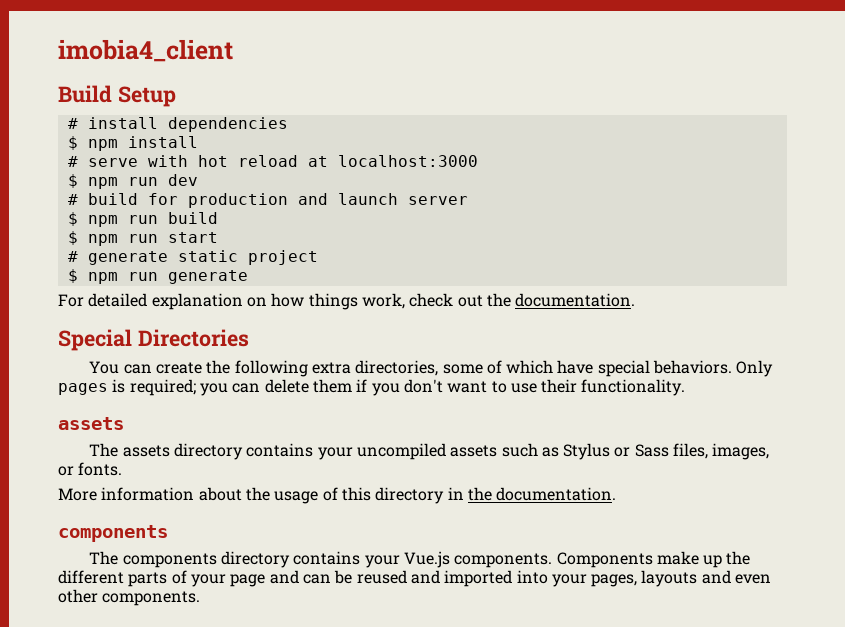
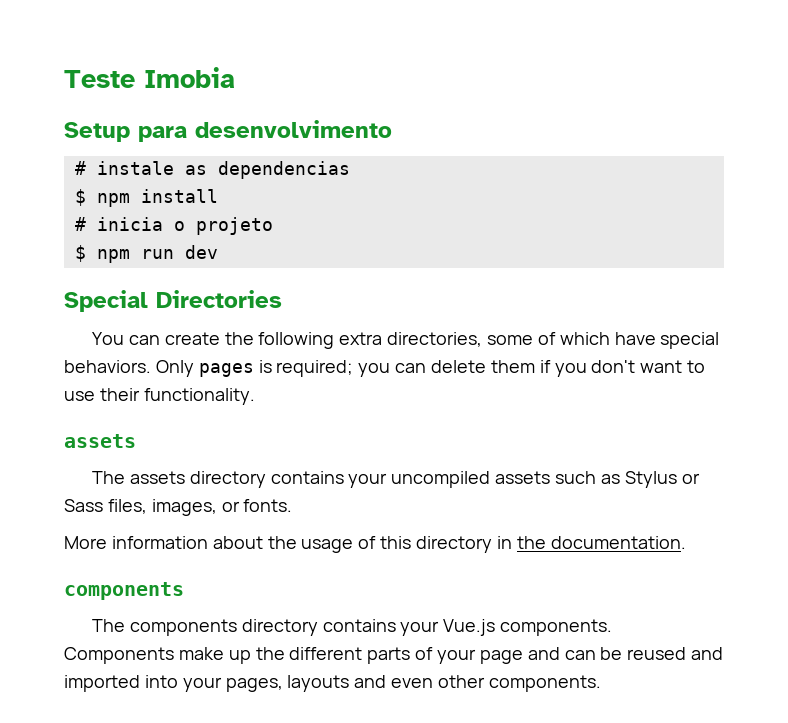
- imobia4_client
- Build Setup
- # install dependencies
+ Teste Imobia
+ Setup para desenvolvimento
+ # instale as dependencias
- # serve with hot reload at localhost:3000
+ # inicia o projeto
  $ npm run dev
- # build for production and launch server
- $ npm run build
- $ npm run start
- # generate static project
- $ npm run generate
- For detailed explanation on how things work, check out the documentation.

